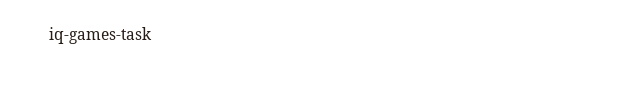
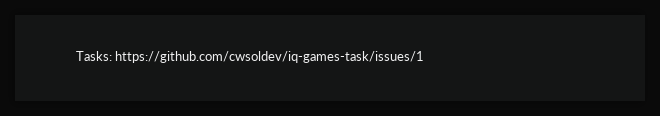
- iq-games-task
+ Tasks: https://github.com/cwsoldev/iq-games-task/issues/1

